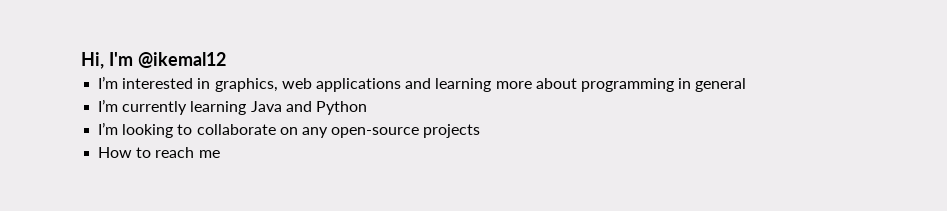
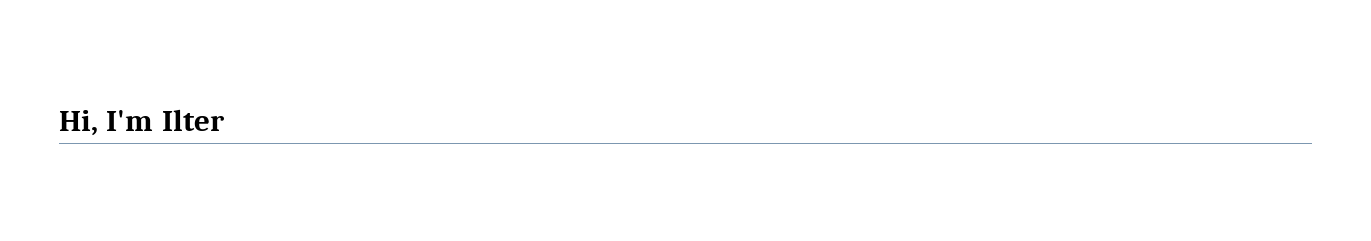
- Hi, I'm @ikemal12
- I’m interested in graphics, web applications and learning more about programming in general
- I’m currently learning Java and Python
- I’m looking to collaborate on any open-source projects
- How to reach me
+ Hi, I'm Ilter

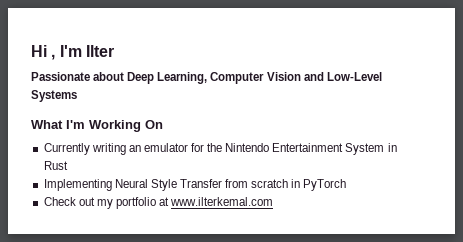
- Hi, I'm Ilter
+ Hi , I'm Ilter
+ Passionate about Deep Learning, Computer Vision and Low-Level Systems
+ What I'm Working On
+ Currently writing an emulator for the Nintendo Entertainment System in Rust
+ Implementing Neural Style Transfer from scratch in PyTorch
+ Check out my portfolio at www.ilterkemal.com

